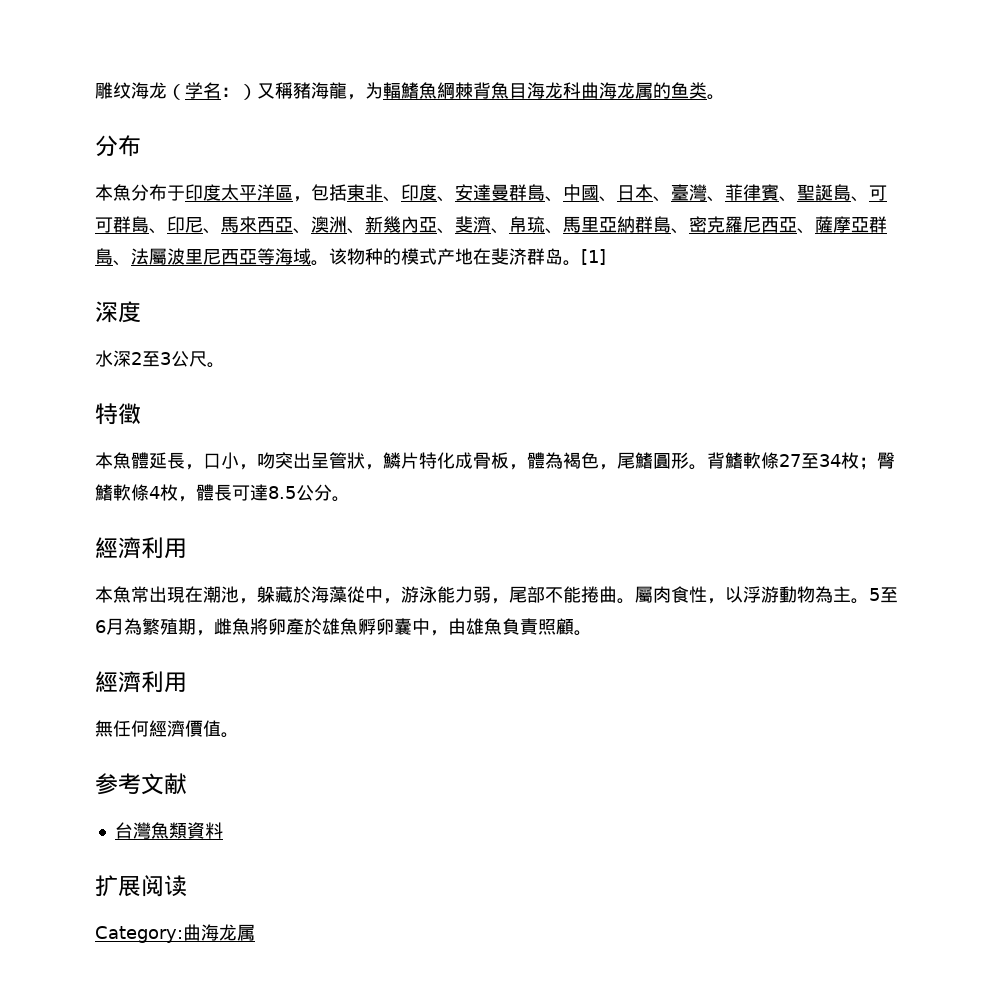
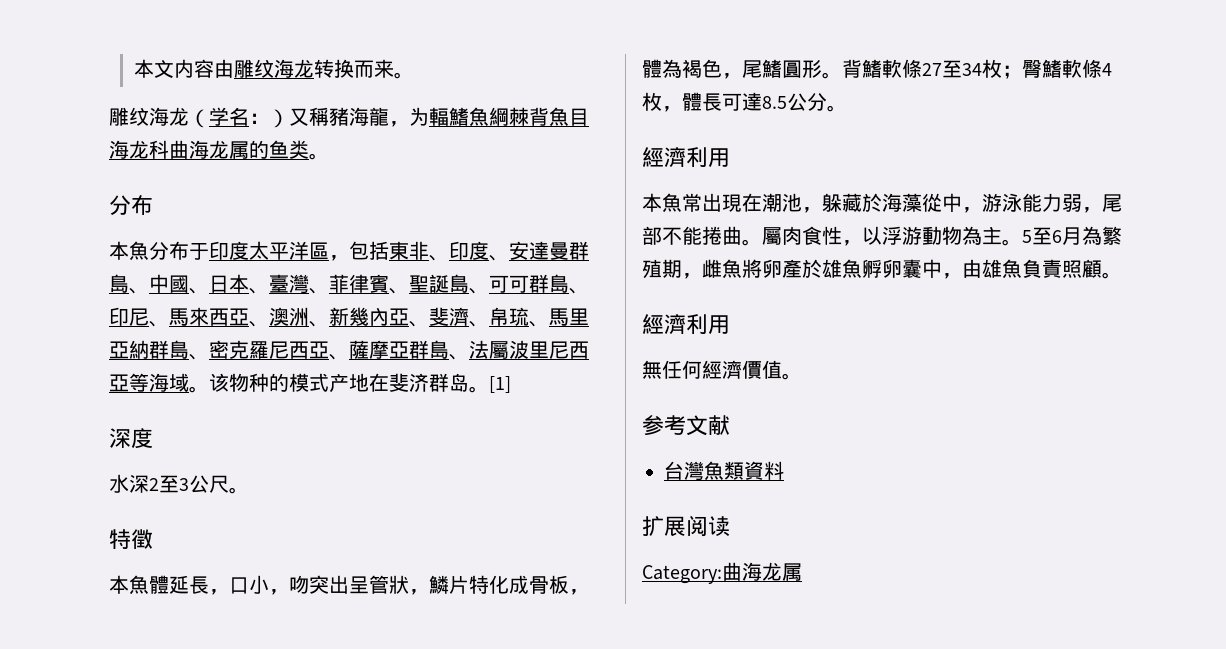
+ 本文内容由雕纹海龙转换而来。

